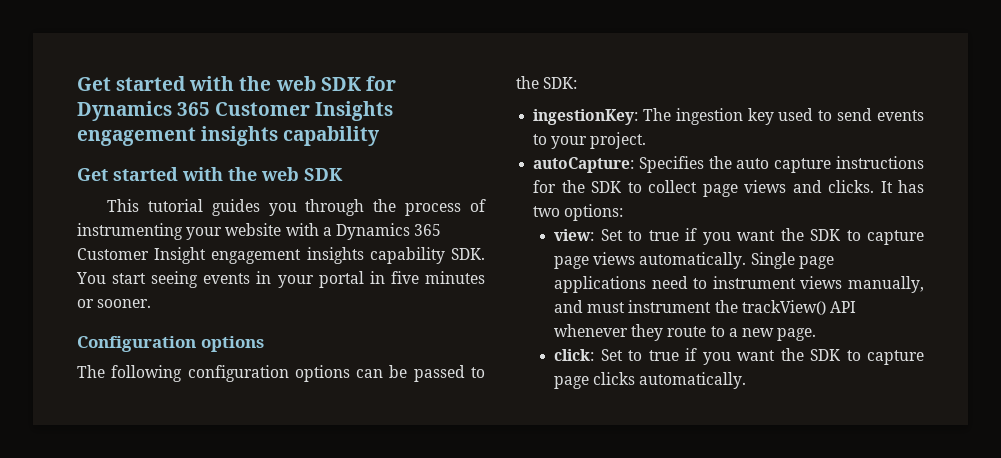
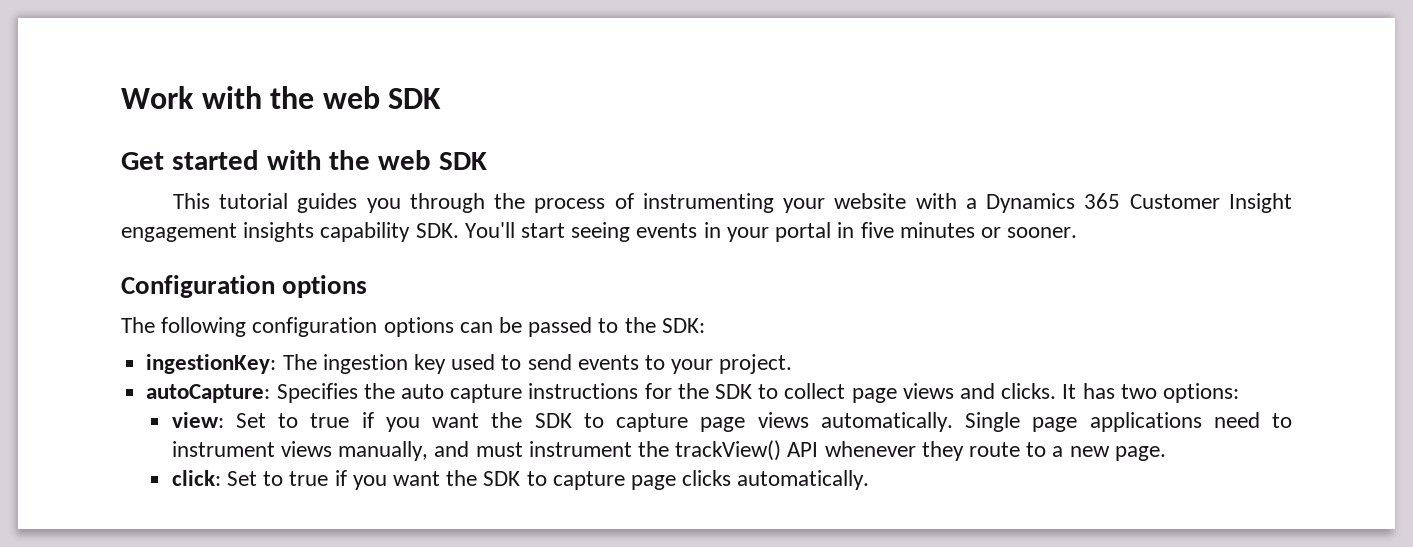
- Get started with the web SDK for Dynamics 365 Customer Insights engagement insights capability
+ Work with the web SDK
- This tutorial guides you through the process of instrumenting your website with a Dynamics 365 Customer Insight engagement insights capability SDK. You start seeing events in your portal in five minutes or sooner.
+ This tutorial guides you through the process of instrumenting your website with a Dynamics 365 Customer Insight engagement insights capability SDK. You'll start seeing events in your portal in five minutes or sooner.

